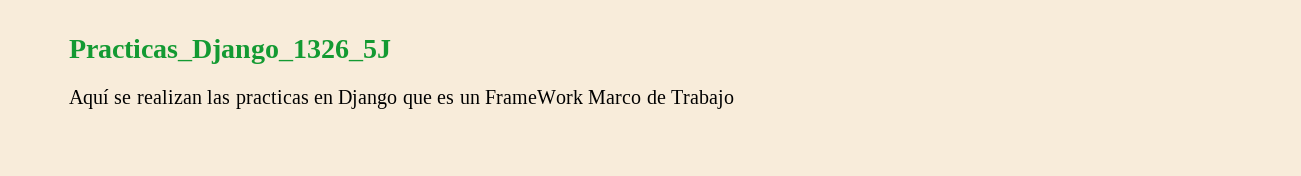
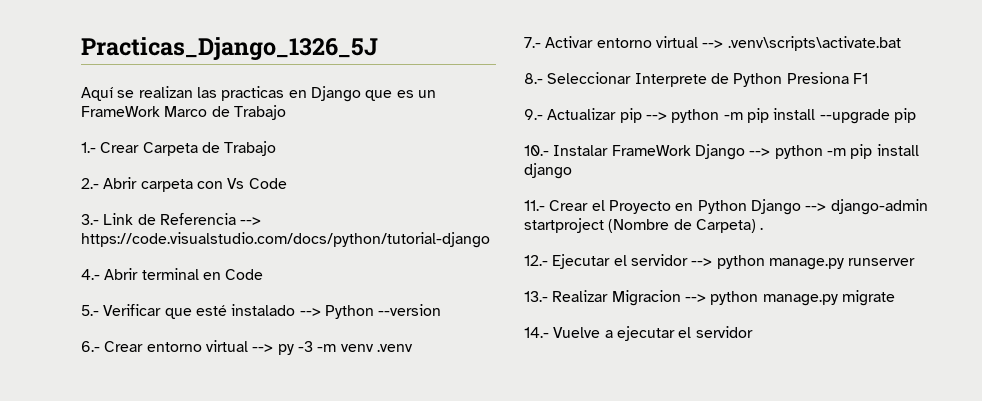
+ 1.- Crear Carpeta de Trabajo
+ 2.- Abrir carpeta con Vs Code
+ 3.- Link de Referencia --> https://code.visualstudio.com/docs/python/tutorial-django
+ 4.- Abrir terminal en Code
+ 5.- Verificar que esté instalado --> Python --version
+ 6.- Crear entorno virtual --> py -3 -m venv .venv
+ 7.- Activar entorno virtual --> .venv\scripts\activate.bat
+ 8.- Seleccionar Interprete de Python Presiona F1
+ 9.- Actualizar pip --> python -m pip install --upgrade pip
+ 10.- Instalar FrameWork Django --> python -m pip install django
+ 11.- Crear el Proyecto en Python Django --> django-admin startproject (Nombre de Carpeta) .
+ 12.- Ejecutar el servidor --> python manage.py runserver
+ 13.- Realizar Migracion --> python manage.py migrate
+ 14.- Vuelve a ejecutar el servidor

